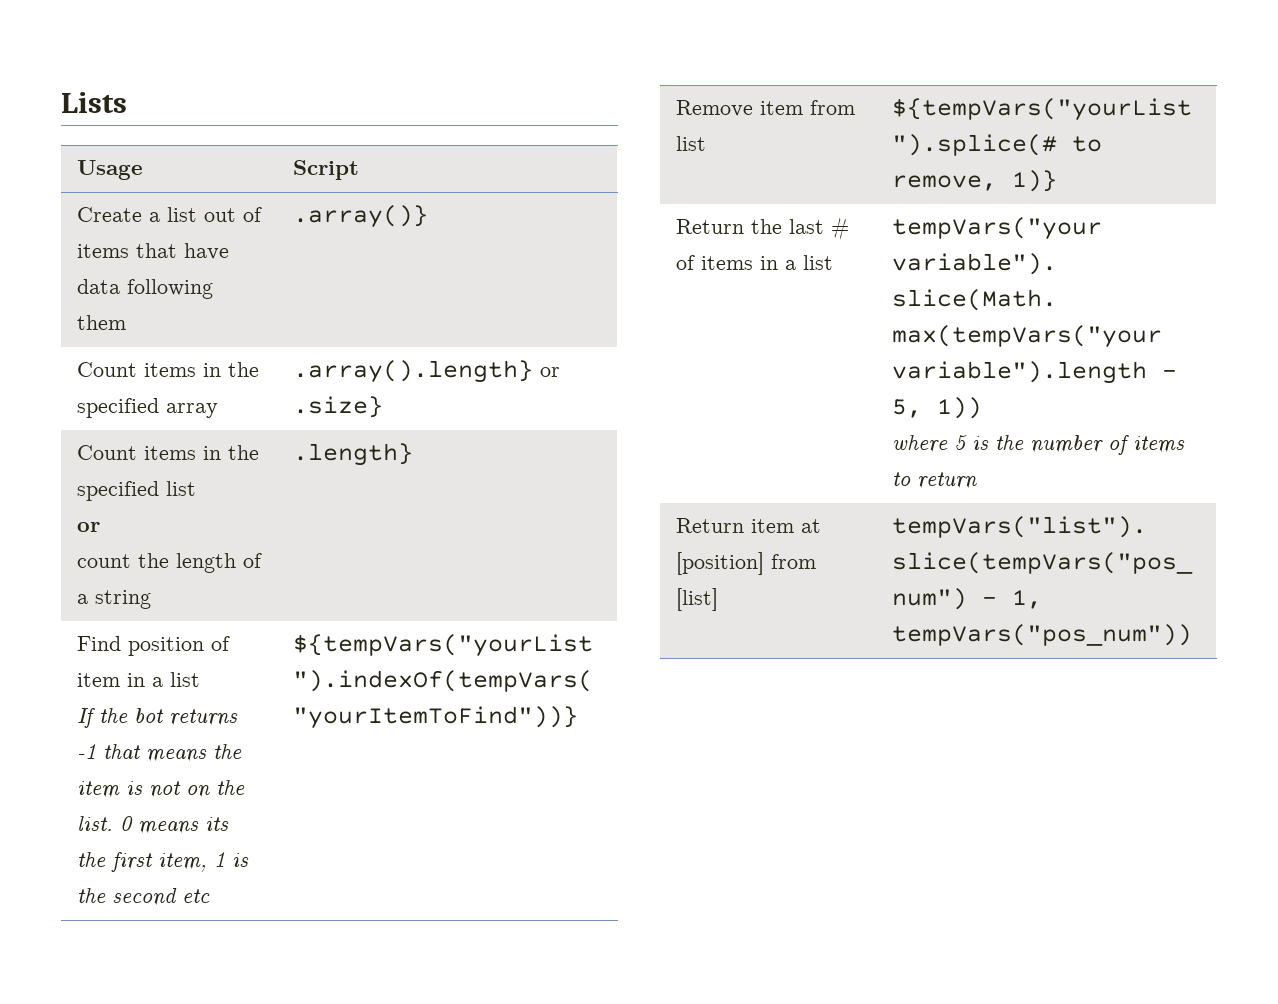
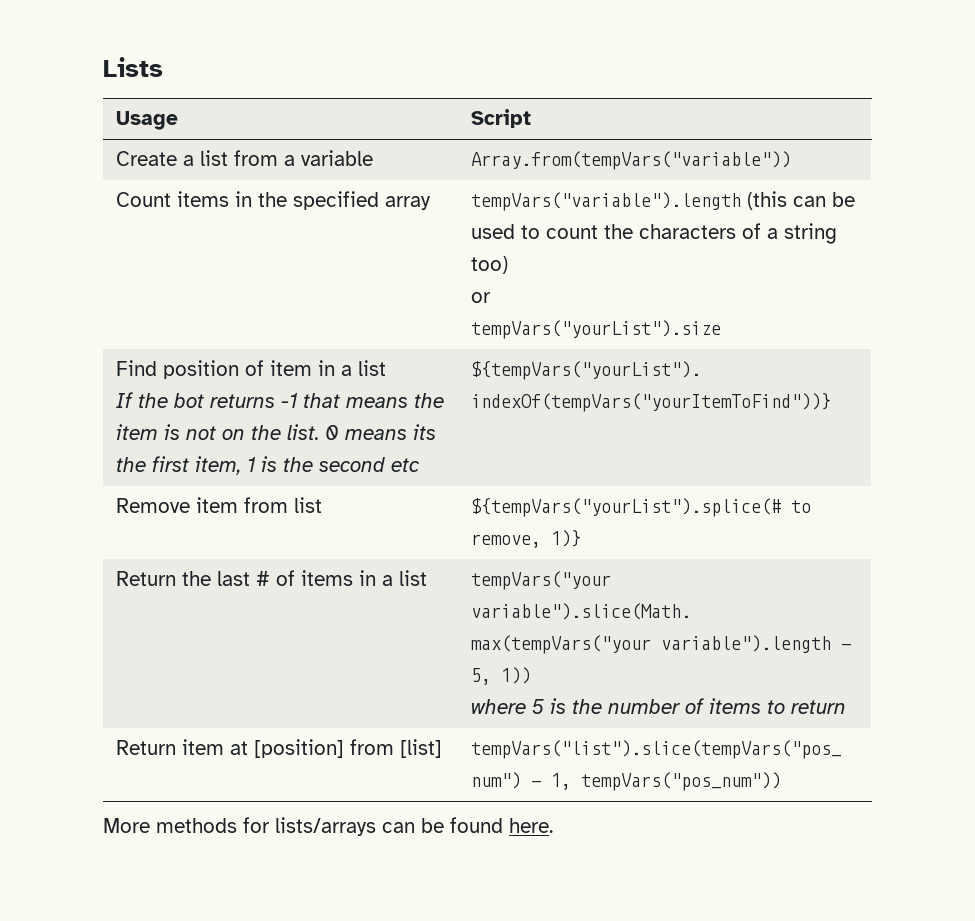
- Create a list out of items that have data following them | .array()}
+ Create a list from a variable | Array.from(tempVars("variable"))
- Count items in the specified array | .array().length} or .size}
- Count items in the specified list
+ Count items in the specified array | tempVars("variable").length (this can be used to count the characters of a string too)
  or
- count the length of a string | .length}
+ tempVars("yourList").size
+ More methods for lists/arrays can be found here.

